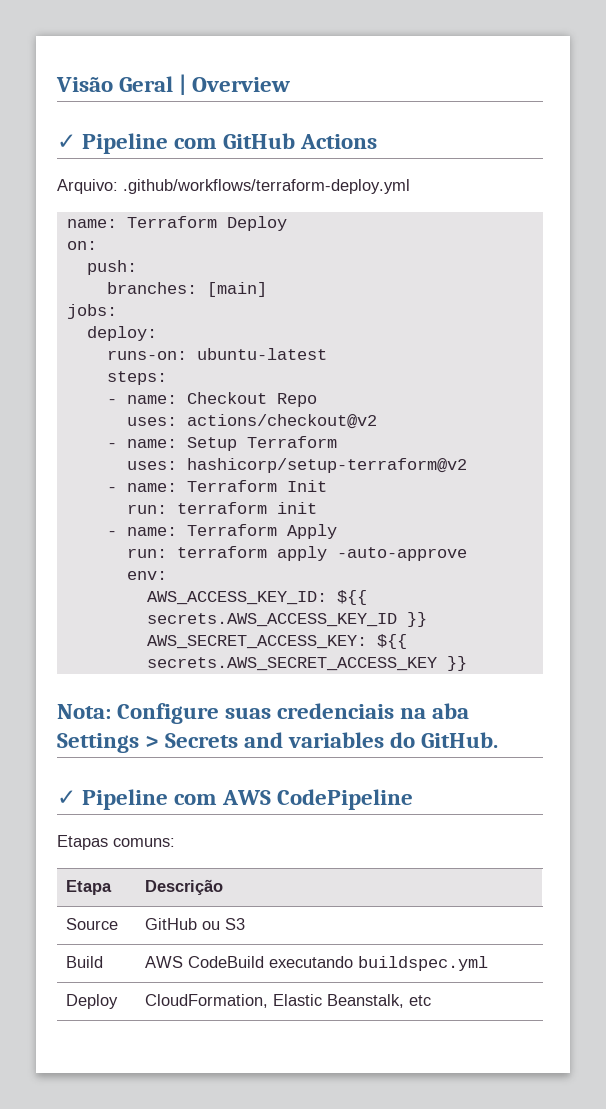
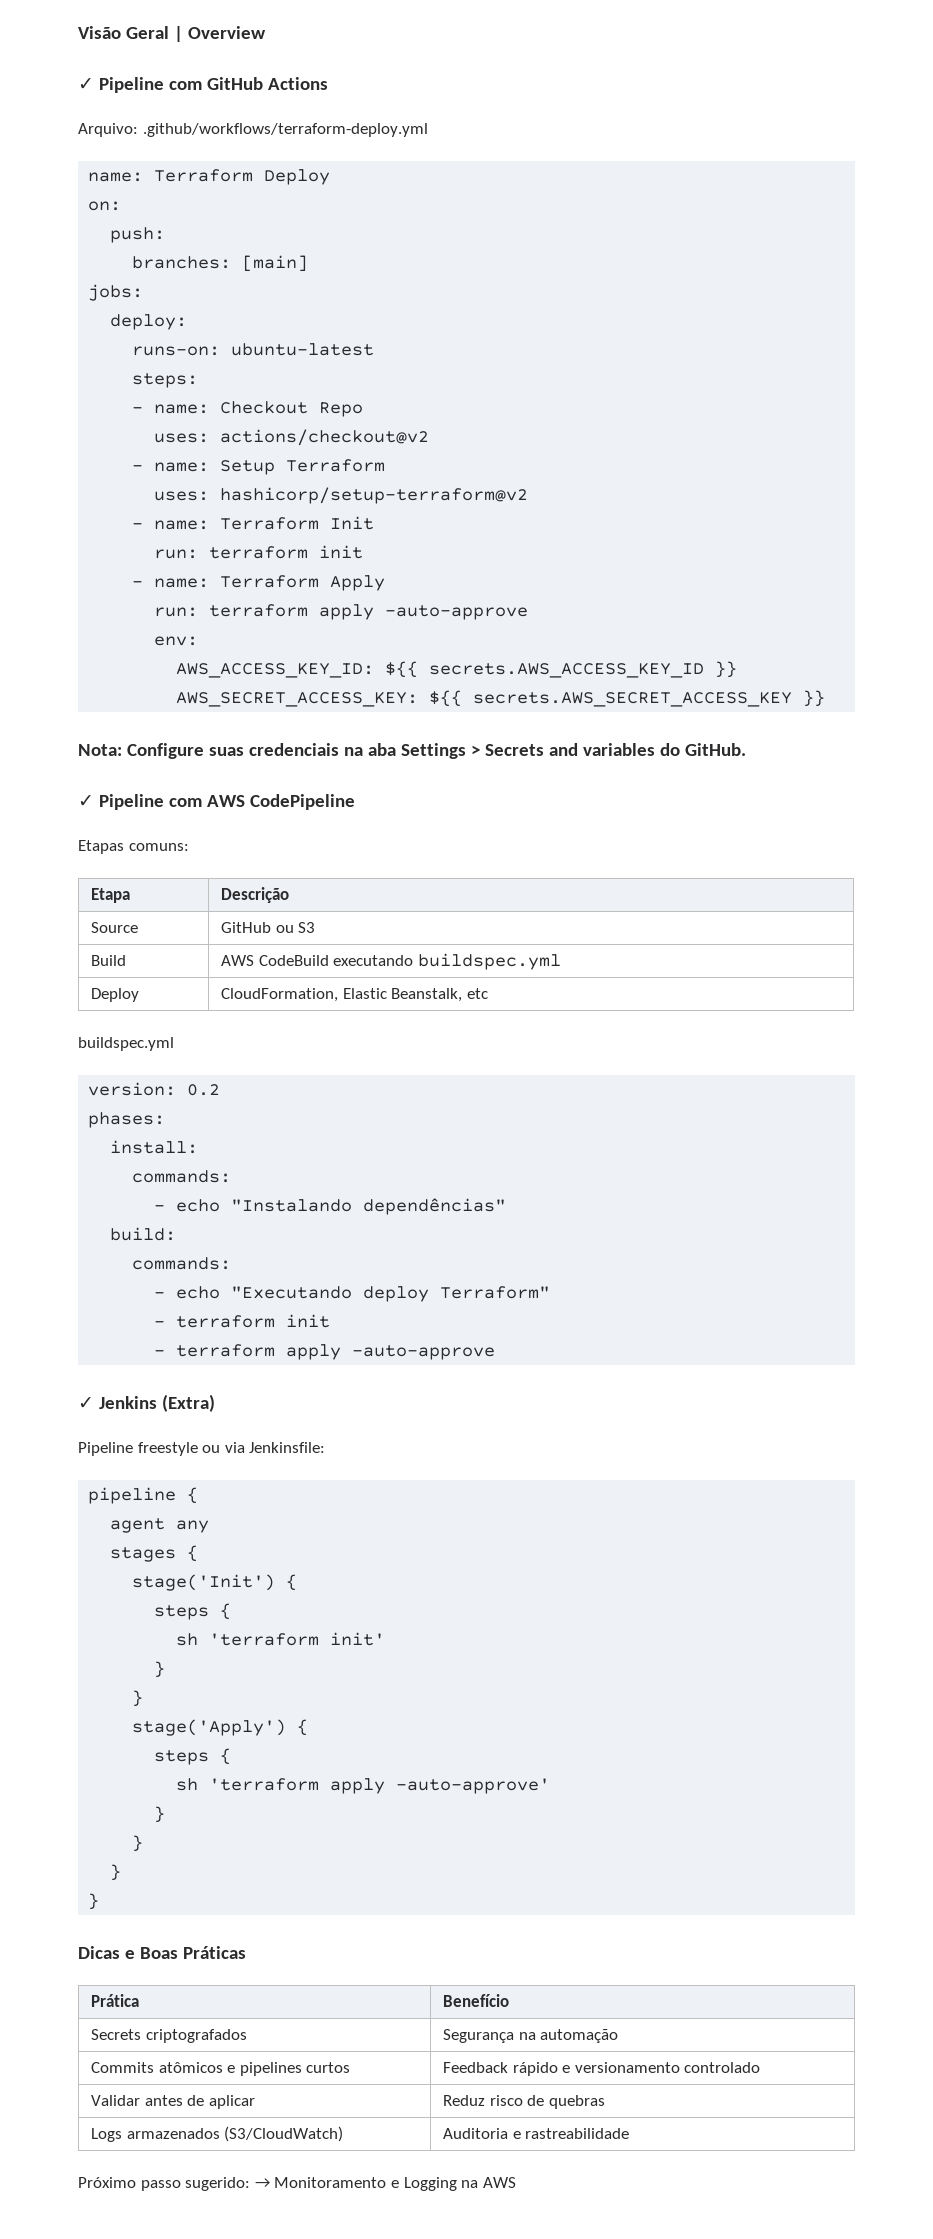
  Deploy | CloudFormation, Elastic Beanstalk, etc
+ buildspec.yml
+ version: 0.2
+ phases:
+ install:
+ commands:
+ - echo "Instalando dependências"
+ build:
+ commands:
+ - echo "Executando deploy Terraform"
+ - terraform init
+ - terraform apply -auto-approve
+ ✓ Jenkins (Extra)
+ Pipeline freestyle ou via Jenkinsfile:
+ pipeline {
+ agent any
+ stages {
+ stage('Init') {
+ steps {
+ sh 'terraform init'
+ }
+ }
+ stage('Apply') {
+ steps {
+ sh 'terraform apply -auto-approve'
+ }
+ }
+ }
+ }
+ Dicas e Boas Práticas
+ Prática | Benefício
+ Secrets criptografados | Segurança na automação
+ Commits atômicos e pipelines curtos | Feedback rápido e versionamento controlado
+ Validar antes de aplicar | Reduz risco de quebras
+ Logs armazenados (S3/CloudWatch) | Auditoria e rastreabilidade
+ Próximo passo sugerido: → Monitoramento e Logging na AWS

